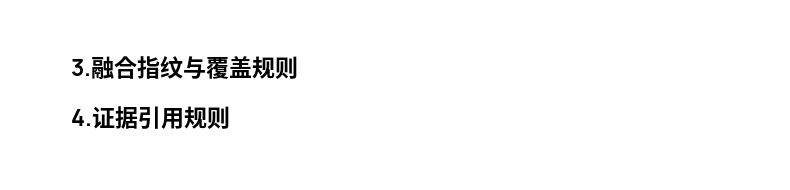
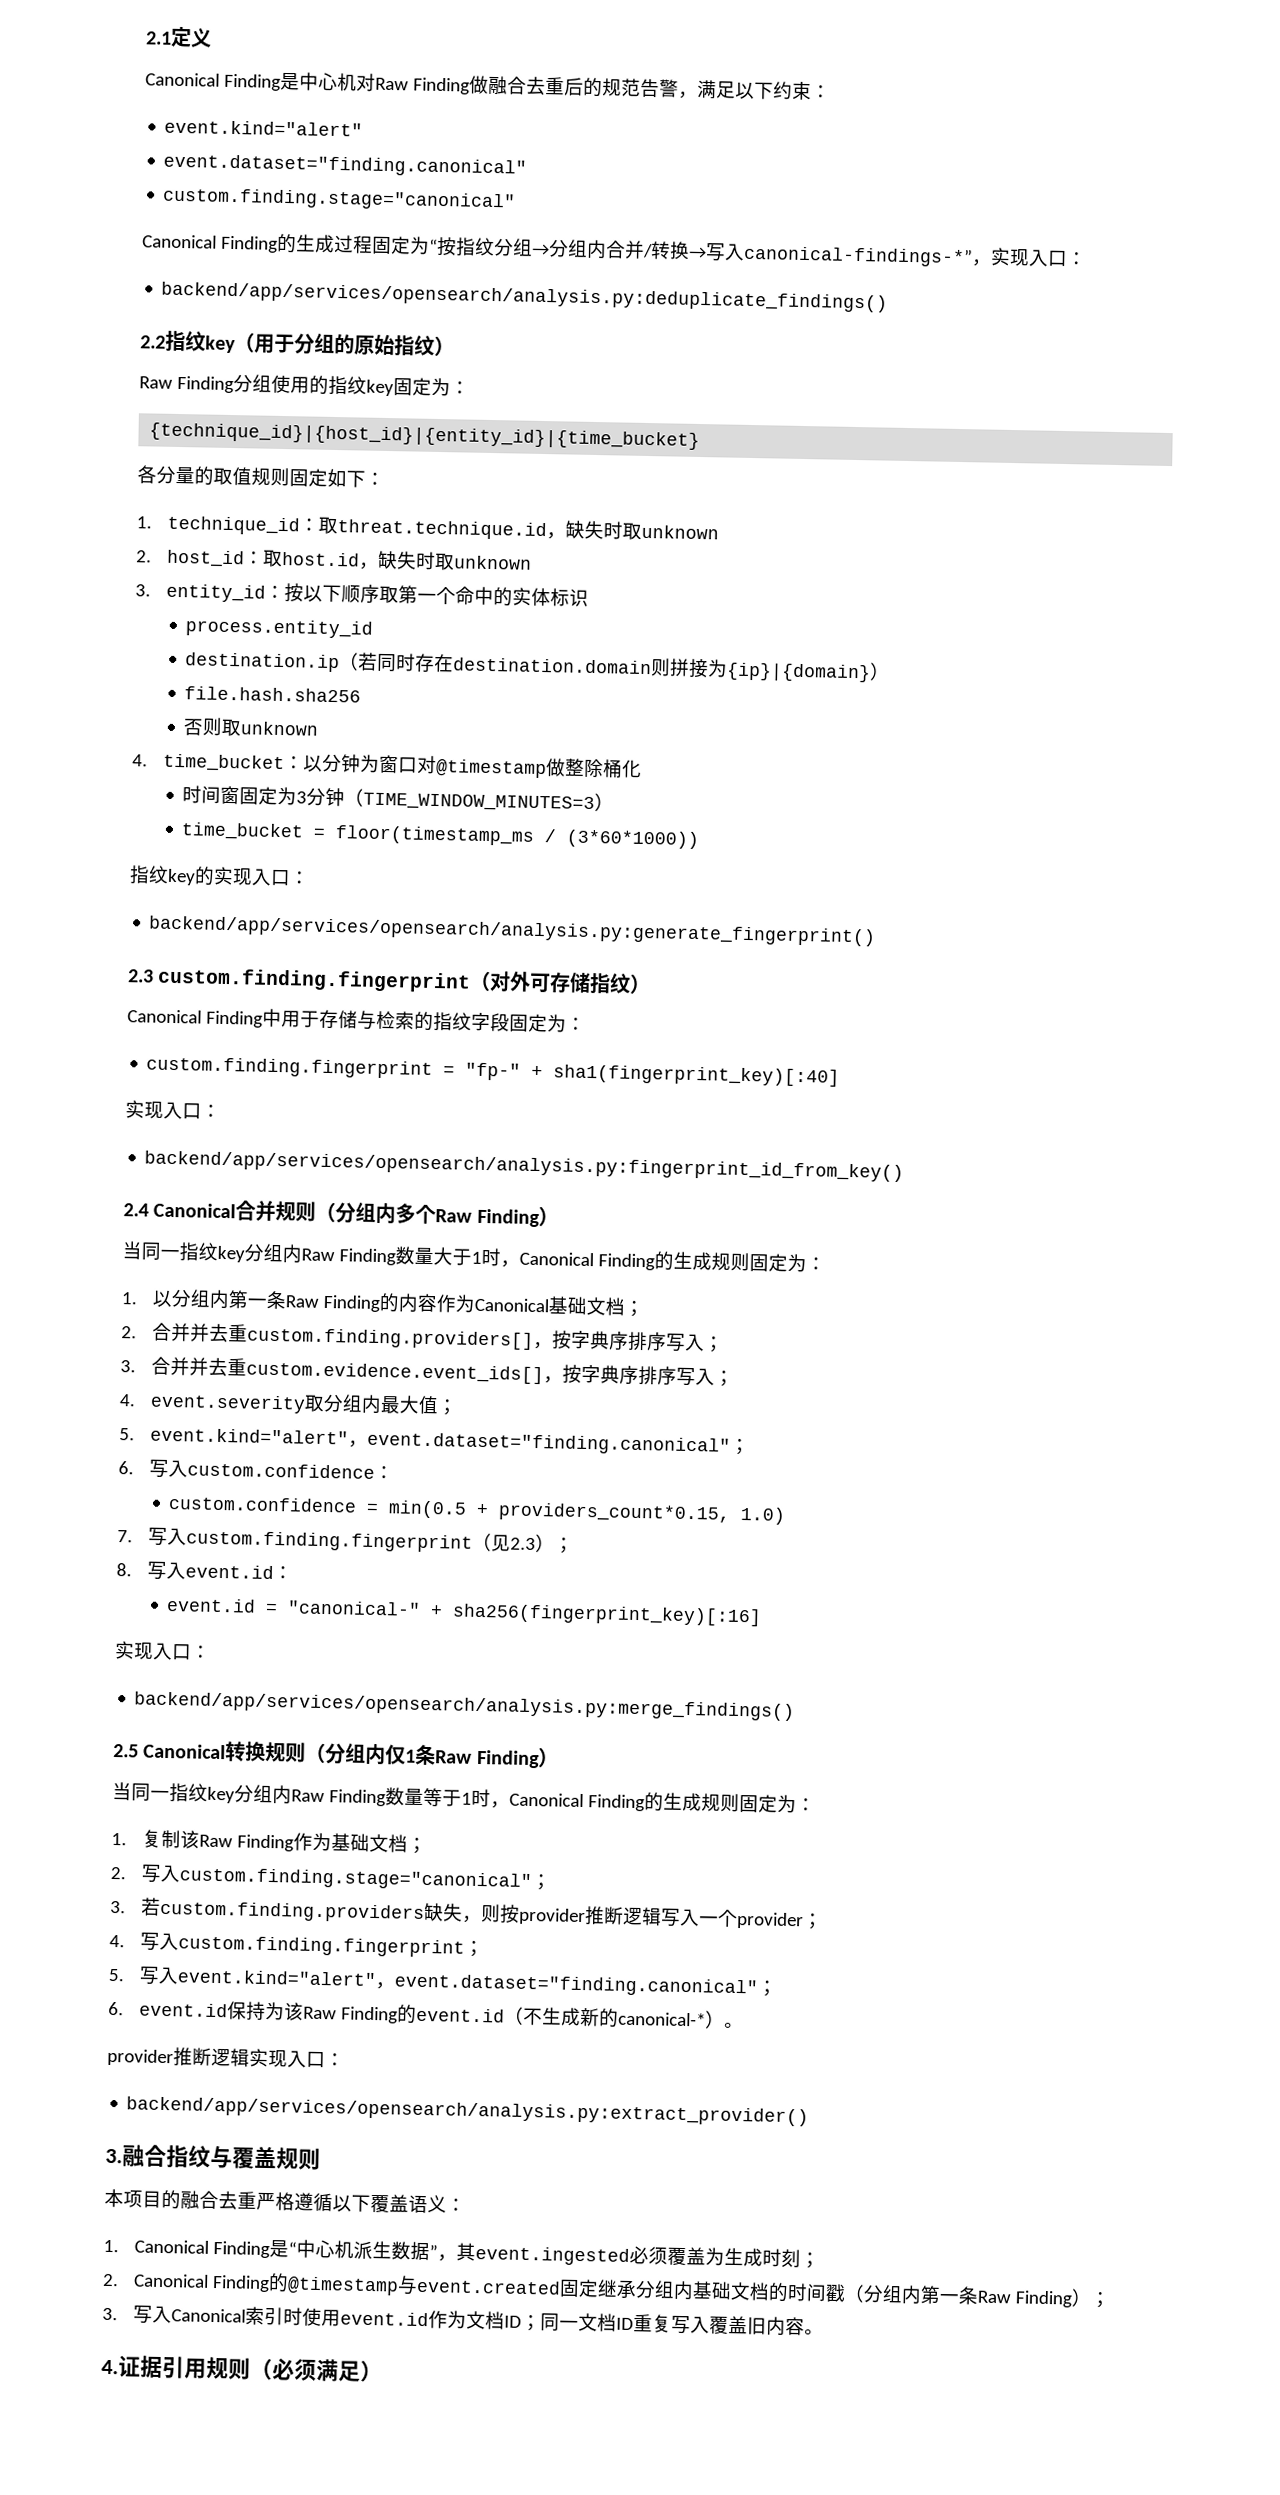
+ 2.1定义
+ Canonical Finding是中心机对Raw Finding做融合去重后的规范告警，满足以下约束：
+ event.kind="alert"
+ event.dataset="finding.canonical"
+ custom.finding.stage="canonical"
+ Canonical Finding的生成过程固定为“按指纹分组→分组内合并/转换→写入canonical-findings-*”，实现入口：
+ backend/app/services/opensearch/analysis.py:deduplicate_findings()
+ 2.2指纹key（用于分组的原始指纹）
+ Raw Finding分组使用的指纹key固定为：
+ {technique_id}|{host_id}|{entity_id}|{time_bucket}
+ 各分量的取值规则固定如下：
+ 1. technique_id：取threat.technique.id，缺失时取unknown
+ 2. host_id：取host.id，缺失时取unknown
+ 3. entity_id：按以下顺序取第一个命中的实体标识
+ process.entity_id
+ destination.ip（若同时存在destination.domain则拼接为{ip}|{domain}）
+ file.hash.sha256
+ 否则取unknown
+ 4. time_bucket：以分钟为窗口对@timestamp做整除桶化
+ 时间窗固定为3分钟（TIME_WINDOW_MINUTES=3）
+ time_bucket = floor(timestamp_ms / (3*60*1000))
+ 指纹key的实现入口：
+ backend/app/services/opensearch/analysis.py:generate_fingerprint()
+ 2.3 custom.finding.fingerprint（对外可存储指纹）
+ Canonical Finding中用于存储与检索的指纹字段固定为：
+ custom.finding.fingerprint = "fp-" + sha1(fingerprint_key)[:40]
+ 实现入口：
+ backend/app/services/opensearch/analysis.py:fingerprint_id_from_key()
+ 2.4 Canonical合并规则（分组内多个Raw Finding）
+ 当同一指纹key分组内Raw Finding数量大于1时，Canonical Finding的生成规则固定为：
+ 1.以分组内第一条Raw Finding的内容作为Canonical基础文档；
+ 2.合并并去重custom.finding.providers[]，按字典序排序写入；
+ 3.合并并去重custom.evidence.event_ids[]，按字典序排序写入；
+ 4. event.severity取分组内最大值；
+ 5. event.kind="alert"，event.dataset="finding.canonical"；
+ 6.写入custom.confidence：
+ custom.confidence = min(0.5 + providers_count*0.15, 1.0)
+ 7.写入custom.finding.fingerprint（见2.3）；
+ 8.写入event.id：
+ event.id = "canonical-" + sha256(fingerprint_key)[:16]
+ 实现入口：
+ backend/app/services/opensearch/analysis.py:merge_findings()
+ 2.5 Canonical转换规则（分组内仅1条Raw Finding）
+ 当同一指纹key分组内Raw Finding数量等于1时，Canonical Finding的生成规则固定为：
+ 1.复制该Raw Finding作为基础文档；
+ 2.写入custom.finding.stage="canonical"；
+ 3.若custom.finding.providers缺失，则按provider推断逻辑写入一个provider；
+ 4.写入custom.finding.fingerprint；
+ 5.写入event.kind="alert"，event.dataset="finding.canonical"；
+ 6. event.id保持为该Raw Finding的event.id（不生成新的canonical-*）。
+ provider推断逻辑实现入口：
+ backend/app/services/opensearch/analysis.py:extract_provider()
+ 本项目的融合去重严格遵循以下覆盖语义：
+ 1. Canonical Finding是“中心机派生数据”，其event.ingested必须覆盖为生成时刻；
+ 2. Canonical Finding的@timestamp与event.created固定继承分组内基础文档的时间戳（分组内第一条Raw Finding）；
+ 3.写入Canonical索引时使用event.id作为文档ID；同一文档ID重复写入覆盖旧内容。
- 4.证据引用规则
+ 4.证据引用规则（必须满足）

